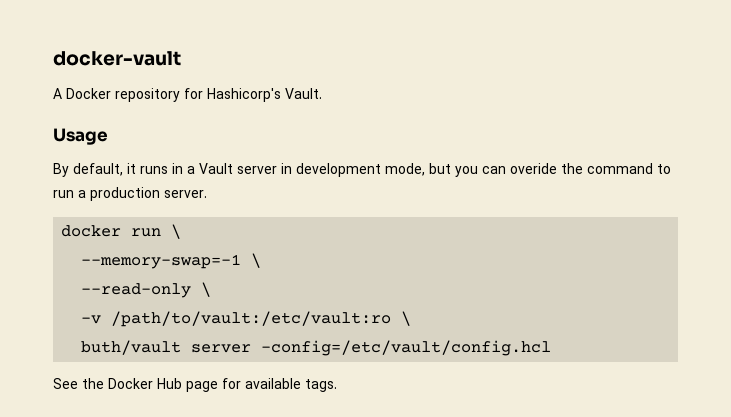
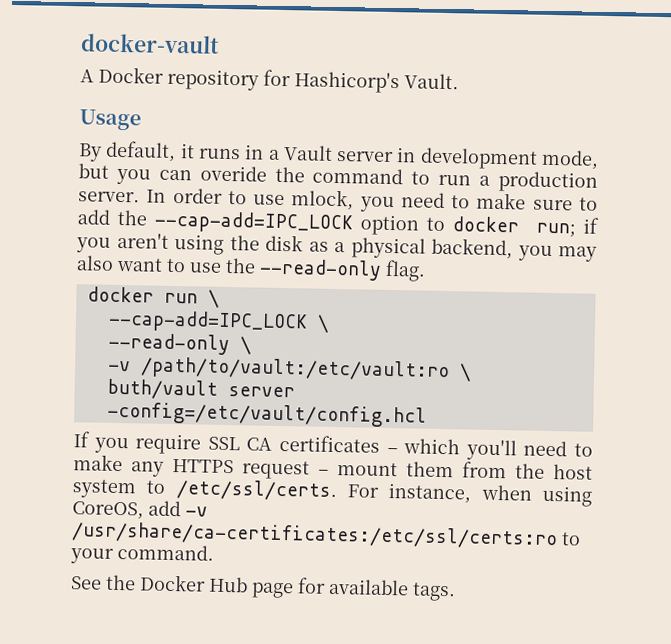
+ In order to use mlock, you need to make sure to add the --cap-add=IPC_LOCK option to docker run; if you aren't using the disk as a physical backend, you may also want to use the --read-only flag.
- --memory-swap=-1 \
+ --cap-add=IPC_LOCK \
+ If you require SSL CA certificates – which you'll need to make any HTTPS request – mount them from the host system to /etc/ssl/certs. For instance, when using CoreOS, add -v /usr/share/ca-certificates:/etc/ssl/certs:ro to your command.

